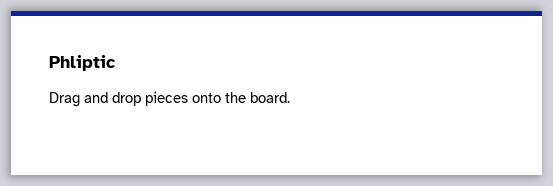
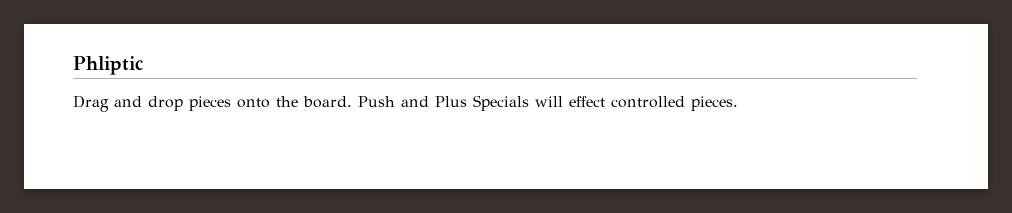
+ Push and Plus Specials will effect controlled pieces.

